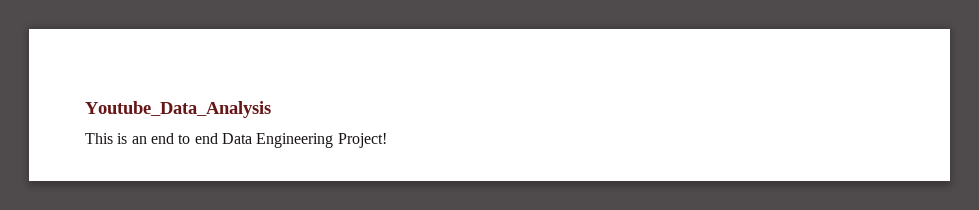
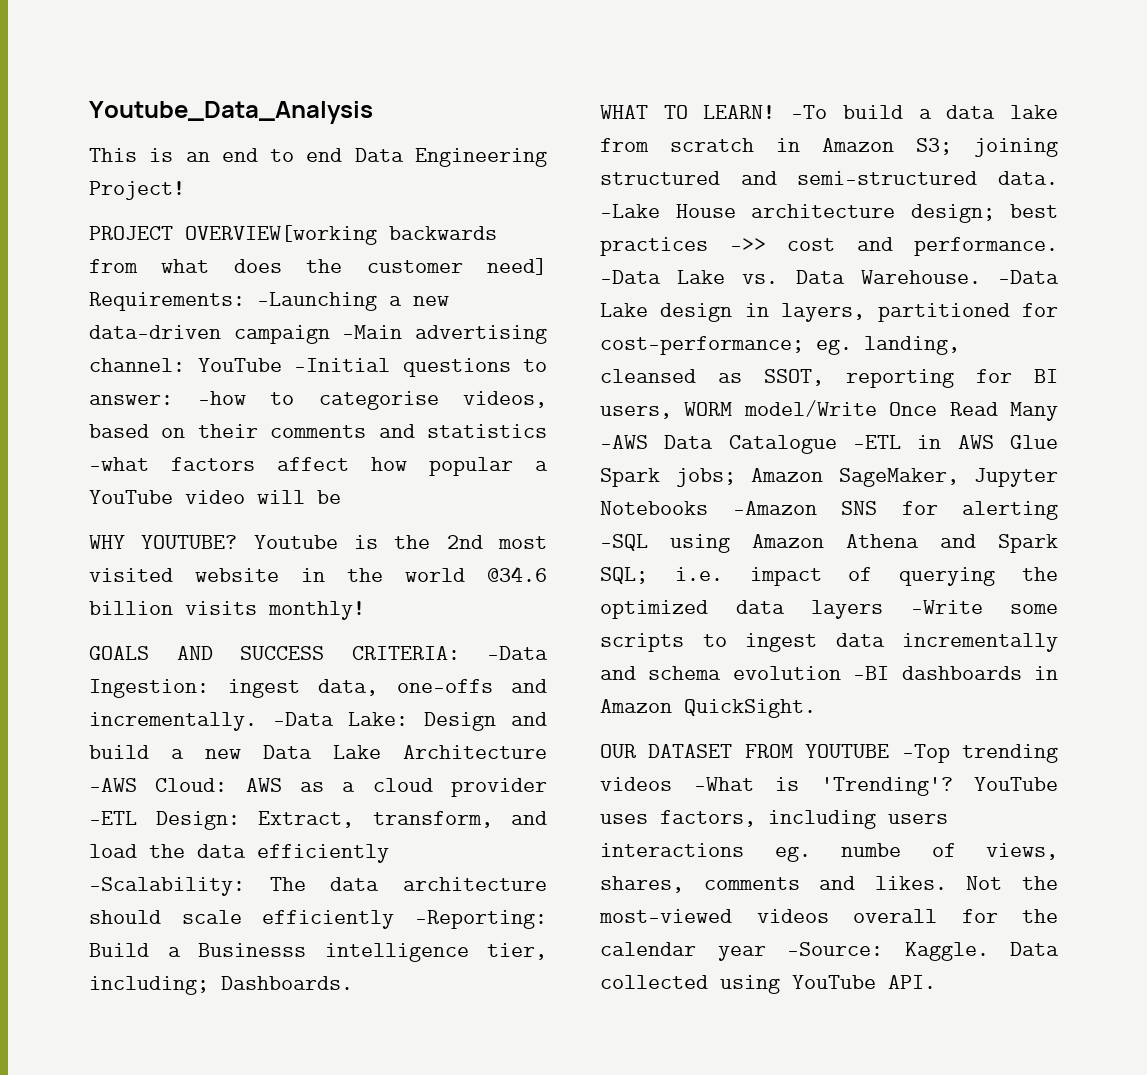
+ PROJECT OVERVIEW[working backwards from what does the customer need] Requirements: -Launching a new data-driven campaign -Main advertising channel: YouTube -Initial questions to answer: -how to categorise videos, based on their comments and statistics -what factors affect how popular a YouTube video will be
+ WHY YOUTUBE? Youtube is the 2nd most visited website in the world @34.6 billion visits monthly!
+ GOALS AND SUCCESS CRITERIA: -Data Ingestion: ingest data, one-offs and incrementally. -Data Lake: Design and build a new Data Lake Architecture -AWS Cloud: AWS as a cloud provider -ETL Design: Extract, transform, and load the data efficiently -Scalability: The data architecture should scale efficiently -Reporting: Build a Businesss intelligence tier, including; Dashboards.
+ WHAT TO LEARN! -To build a data lake from scratch in Amazon S3; joining structured and semi-structured data. -Lake House architecture design; best practices ->> cost and performance. -Data Lake vs. Data Warehouse. -Data Lake design in layers, partitioned for cost-performance; eg. landing, cleansed as SSOT, reporting for BI users, WORM model/Write Once Read Many -AWS Data Catalogue -ETL in AWS Glue Spark jobs; Amazon SageMaker, Jupyter Notebooks -Amazon SNS for alerting -SQL using Amazon Athena and Spark SQL; i.e. impact of querying the optimized data layers -Write some scripts to ingest data incrementally and schema evolution -BI dashboards in Amazon QuickSight.
+ OUR DATASET FROM YOUTUBE -Top trending videos -What is 'Trending'? YouTube uses factors, including users interactions eg. numbe of views, shares, comments and likes. Not the most-viewed videos overall for the calendar year -Source: Kaggle. Data collected using YouTube API.

